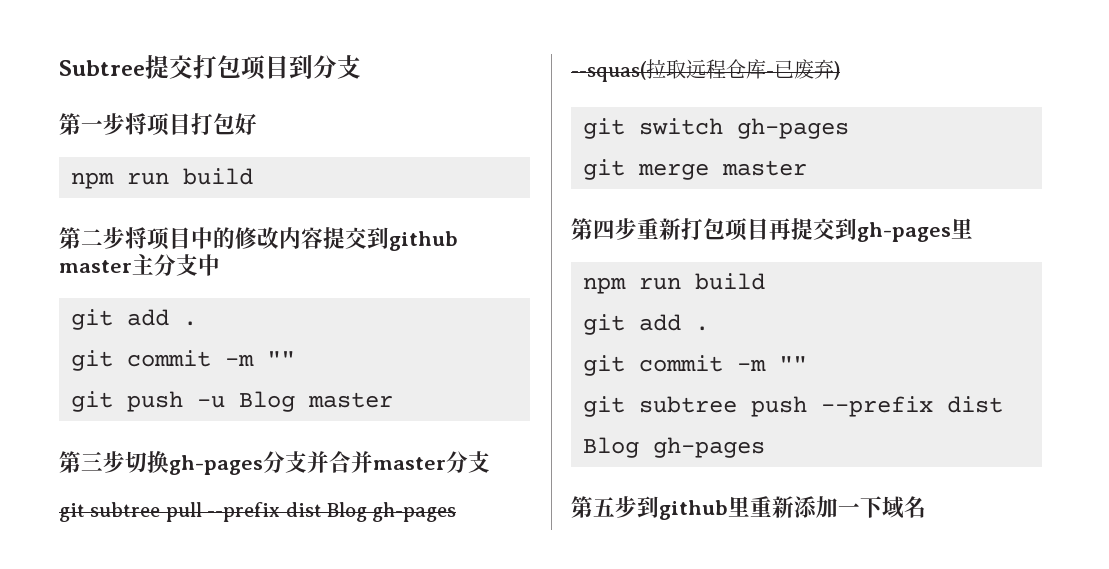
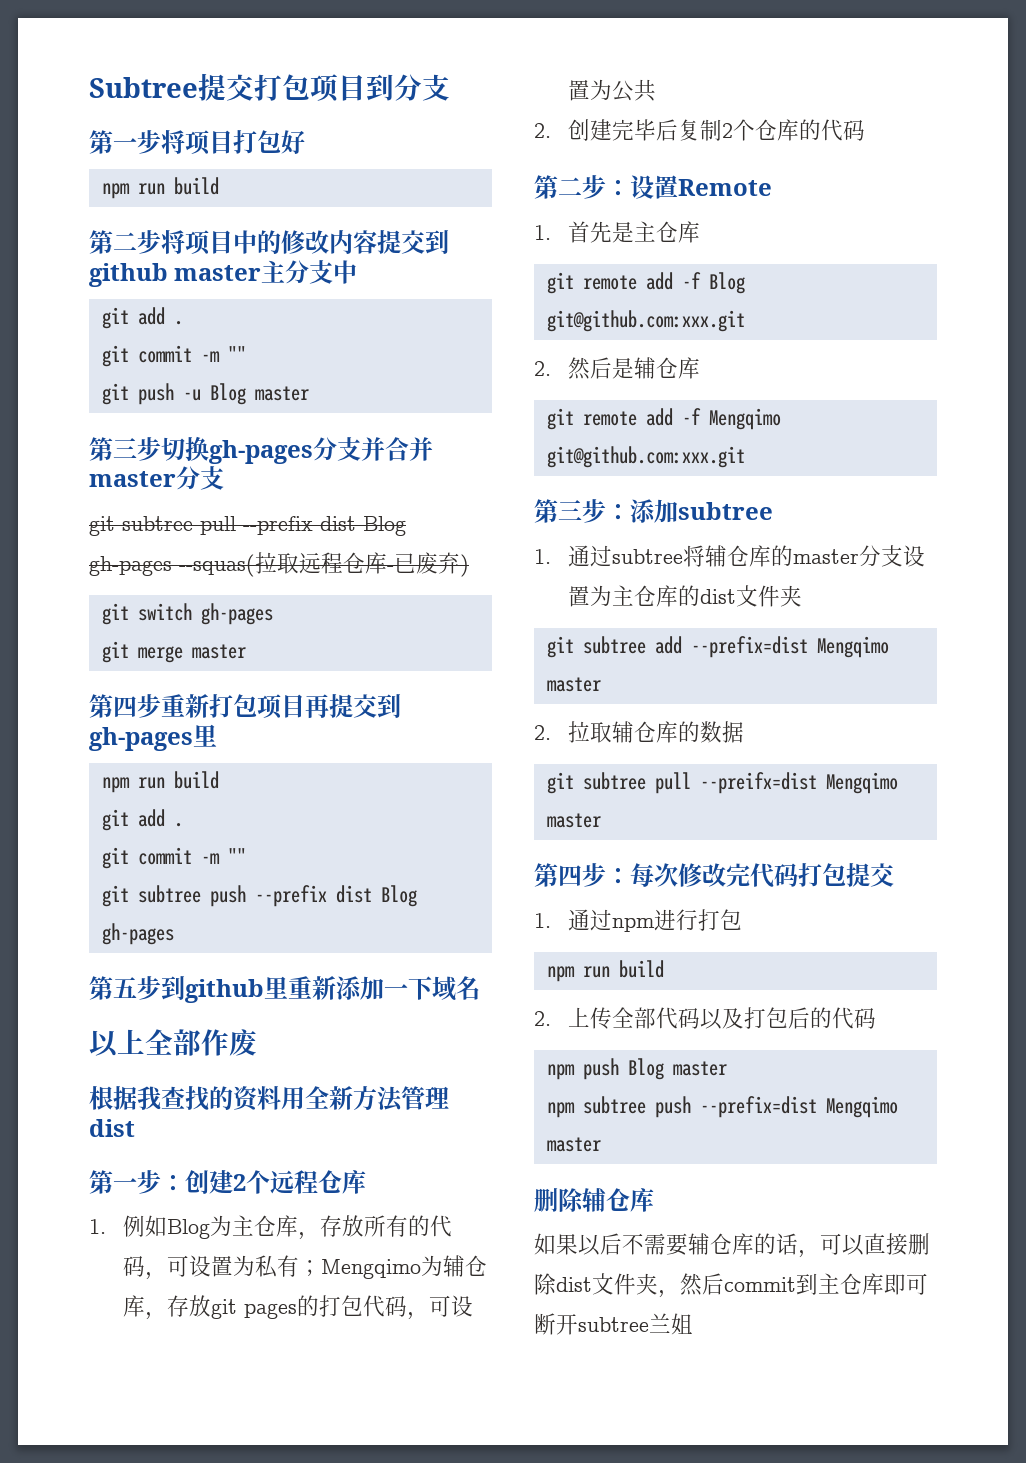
+ 以上全部作废
+ 根据我查找的资料用全新方法管理dist
+ 第一步：创建2个远程仓库
+ 1.例如Blog为主仓库，存放所有的代码，可设置为私有；Mengqimo为辅仓库，存放git pages的打包代码，可设置为公共
+ 2.创建完毕后复制2个仓库的代码
+ 第二步：设置Remote
+ 1.首先是主仓库
+ git remote add -f Blog git@github.com:xxx.git
+ 2.然后是辅仓库
+ git remote add -f Mengqimo git@github.com:xxx.git
+ 第三步：添加subtree
+ 1.通过subtree将辅仓库的master分支设置为主仓库的dist文件夹
+ git subtree add --prefix=dist Mengqimo master
+ 2.拉取辅仓库的数据
+ git subtree pull --preifx=dist Mengqimo master
+ 第四步：每次修改完代码打包提交
+ 1.通过npm进行打包
+ npm run build
+ 2.上传全部代码以及打包后的代码
+ npm push Blog master
+ npm subtree push --prefix=dist Mengqimo master
+ 删除辅仓库
+ 如果以后不需要辅仓库的话，可以直接删除dist文件夹，然后commit到主仓库即可断开subtree兰姐

